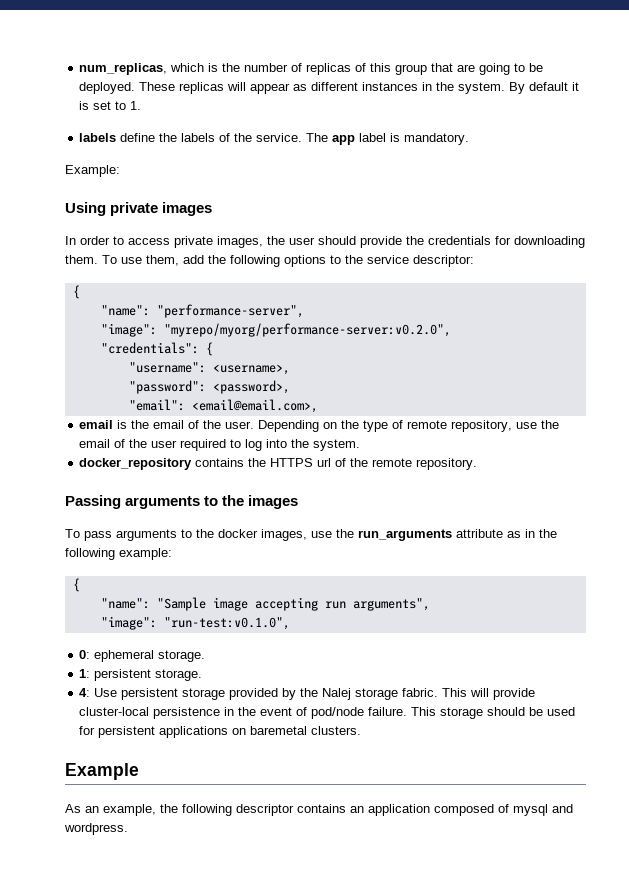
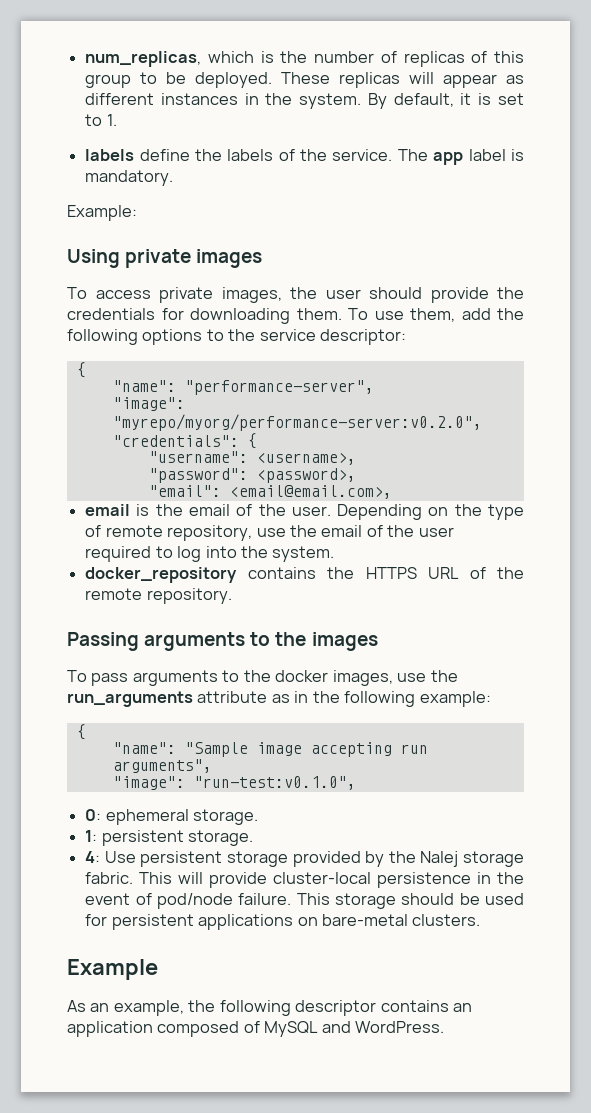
- num_replicas, which is the number of replicas of this group that are going to be deployed.
+ num_replicas, which is the number of replicas of this group to be deployed.
- By default it is set to 1.
+ By default, it is set to 1.
- In order to access private images, the user should provide the credentials for downloading them.
+ To access private images, the user should provide the credentials for downloading them.
- docker_repository contains the HTTPS url of the remote repository.
+ docker_repository contains the HTTPS URL of the remote repository.
- This storage should be used for persistent applications on baremetal clusters.
+ This storage should be used for persistent applications on bare-metal clusters.
- As an example, the following descriptor contains an application composed of mysql and wordpress.
+ As an example, the following descriptor contains an application composed of MySQL and WordPress.

